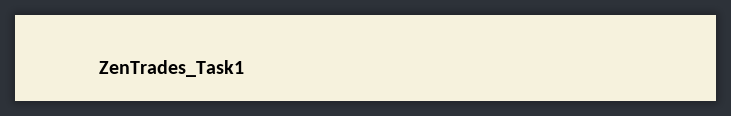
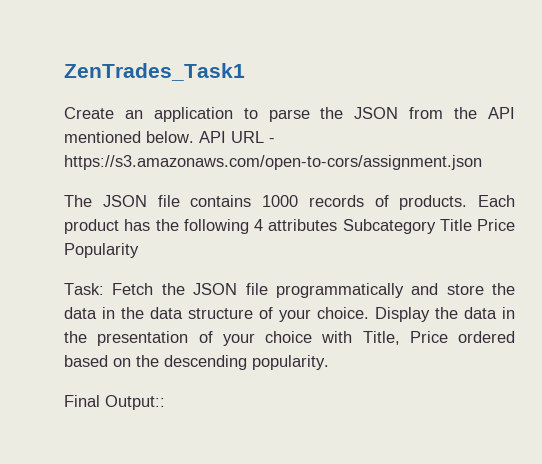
+ Create an application to parse the JSON from the API mentioned below. API URL - https://s3.amazonaws.com/open-to-cors/assignment.json
+ The JSON file contains 1000 records of products. Each product has the following 4 attributes Subcategory Title Price Popularity
+ Task: Fetch the JSON file programmatically and store the data in the data structure of your choice. Display the data in the presentation of your choice with Title, Price ordered based on the descending popularity.
+ Final Output::

